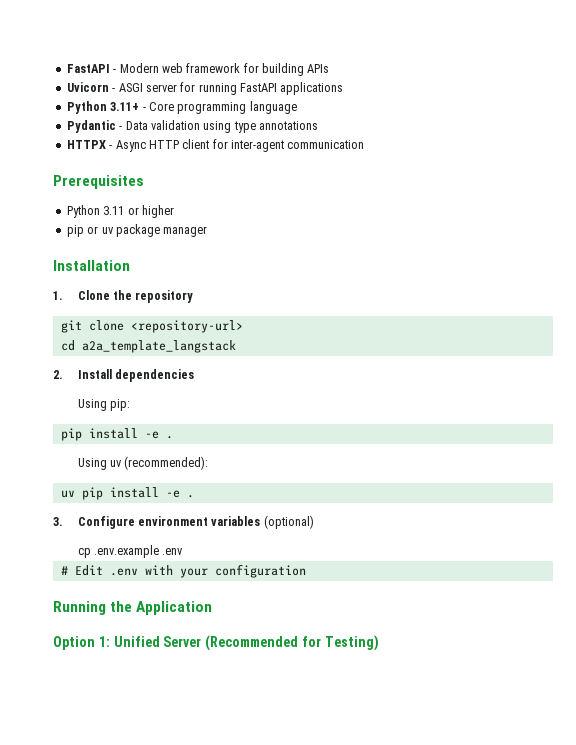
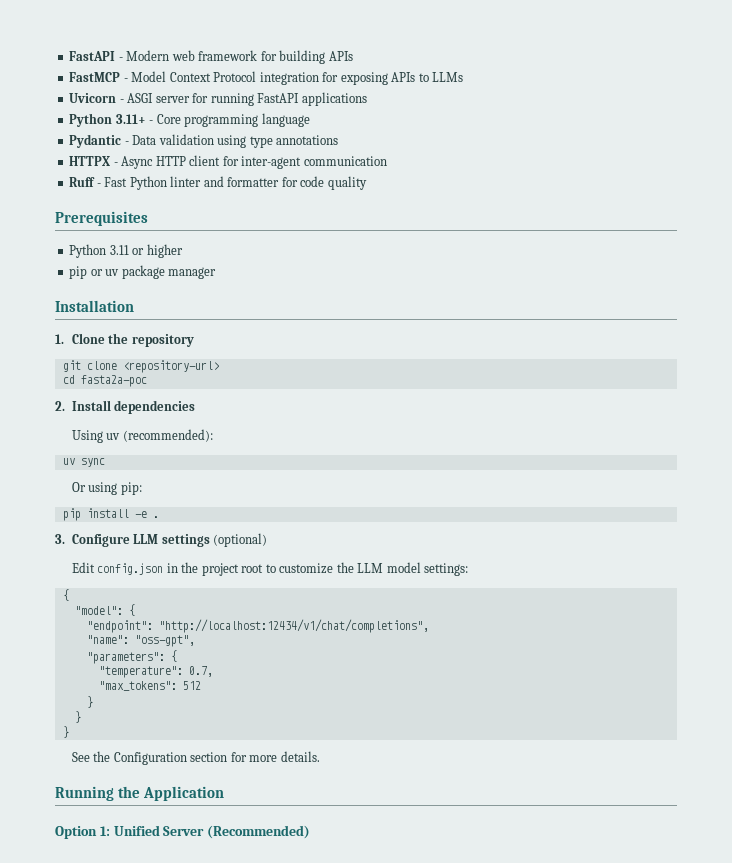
+ FastMCP - Model Context Protocol integration for exposing APIs to LLMs
+ Ruff - Fast Python linter and formatter for code quality
- cd a2a_template_langstack
+ cd fasta2a-poc
- Using pip:
+ Using uv (recommended):
+ uv sync
+ Or using pip:
- Using uv (recommended):
- uv pip install -e .
- 3. Configure environment variables (optional)
+ 3. Configure LLM settings (optional)
- cp .env.example .env
- # Edit .env with your configuration
+ Edit config.json in the project root to customize the LLM model settings:
+ {
+ "model": {
+ "endpoint": "http://localhost:12434/v1/chat/completions",
+ "name": "oss-gpt",
+ "parameters": {
+ "temperature": 0.7,
+ "max_tokens": 512
+ }
+ }
+ }
+ See the Configuration section for more details.
- Option 1: Unified Server (Recommended for Testing)
+ Option 1: Unified Server (Recommended)

